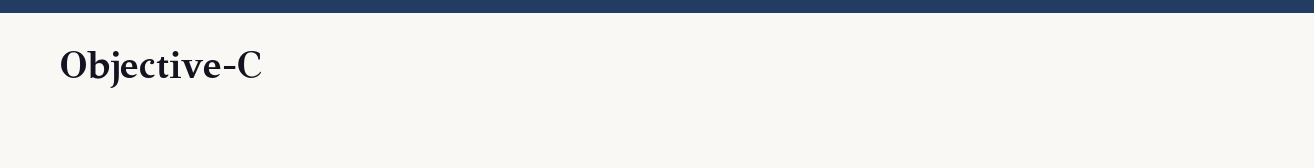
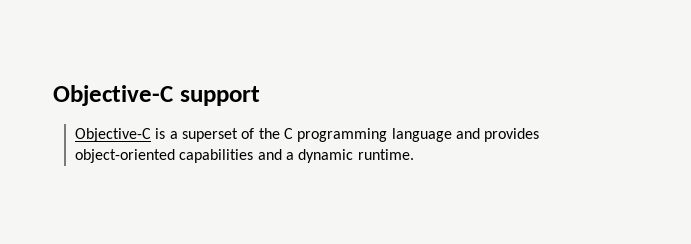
- Objective-C
+ Objective-C support
+ Objective-C is a superset of the C programming language and provides object-oriented capabilities and a dynamic runtime.

